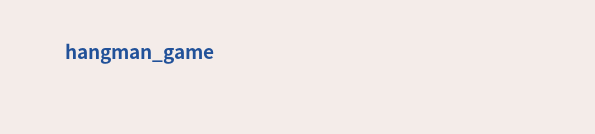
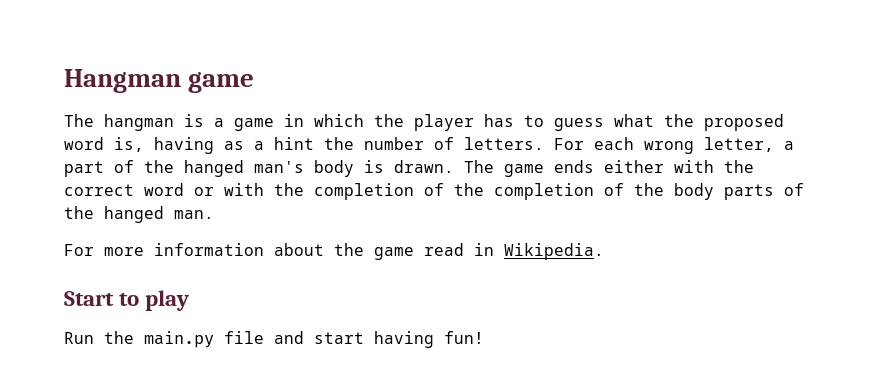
- hangman_game
+ Hangman game
+ The hangman is a game in which the player has to guess what the proposed word is, having as a hint the number of letters. For each wrong letter, a part of the hanged man's body is drawn. The game ends either with the correct word or with the completion of the completion of the body parts of the hanged man.
+ For more information about the game read in Wikipedia.
+ Start to play
+ Run the main.py file and start having fun!

